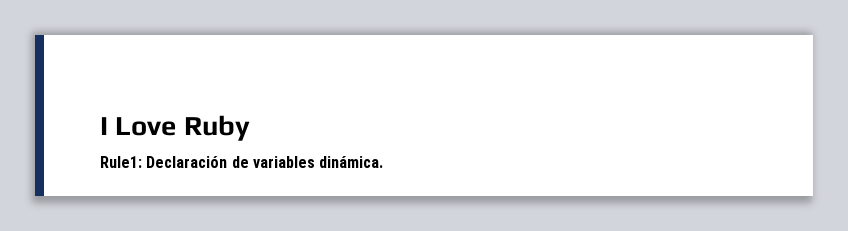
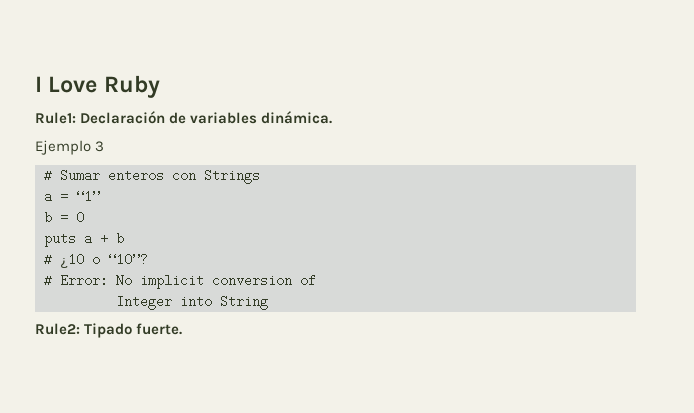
+ Ejemplo 3
+ # Sumar enteros con Strings
+ a = “1”
+ b = 0
+ puts a + b
+ # ¿10 o “10”?
+ # Error: No implicit conversion of
+ Integer into String
+ Rule2: Tipado fuerte.

